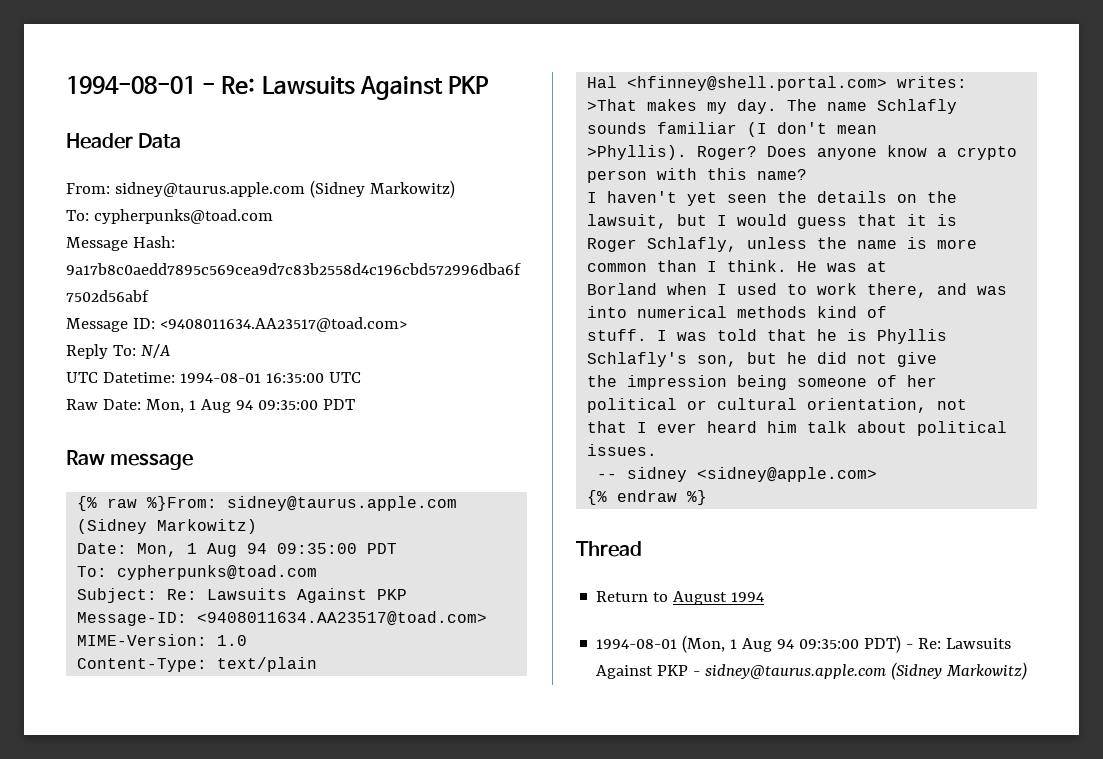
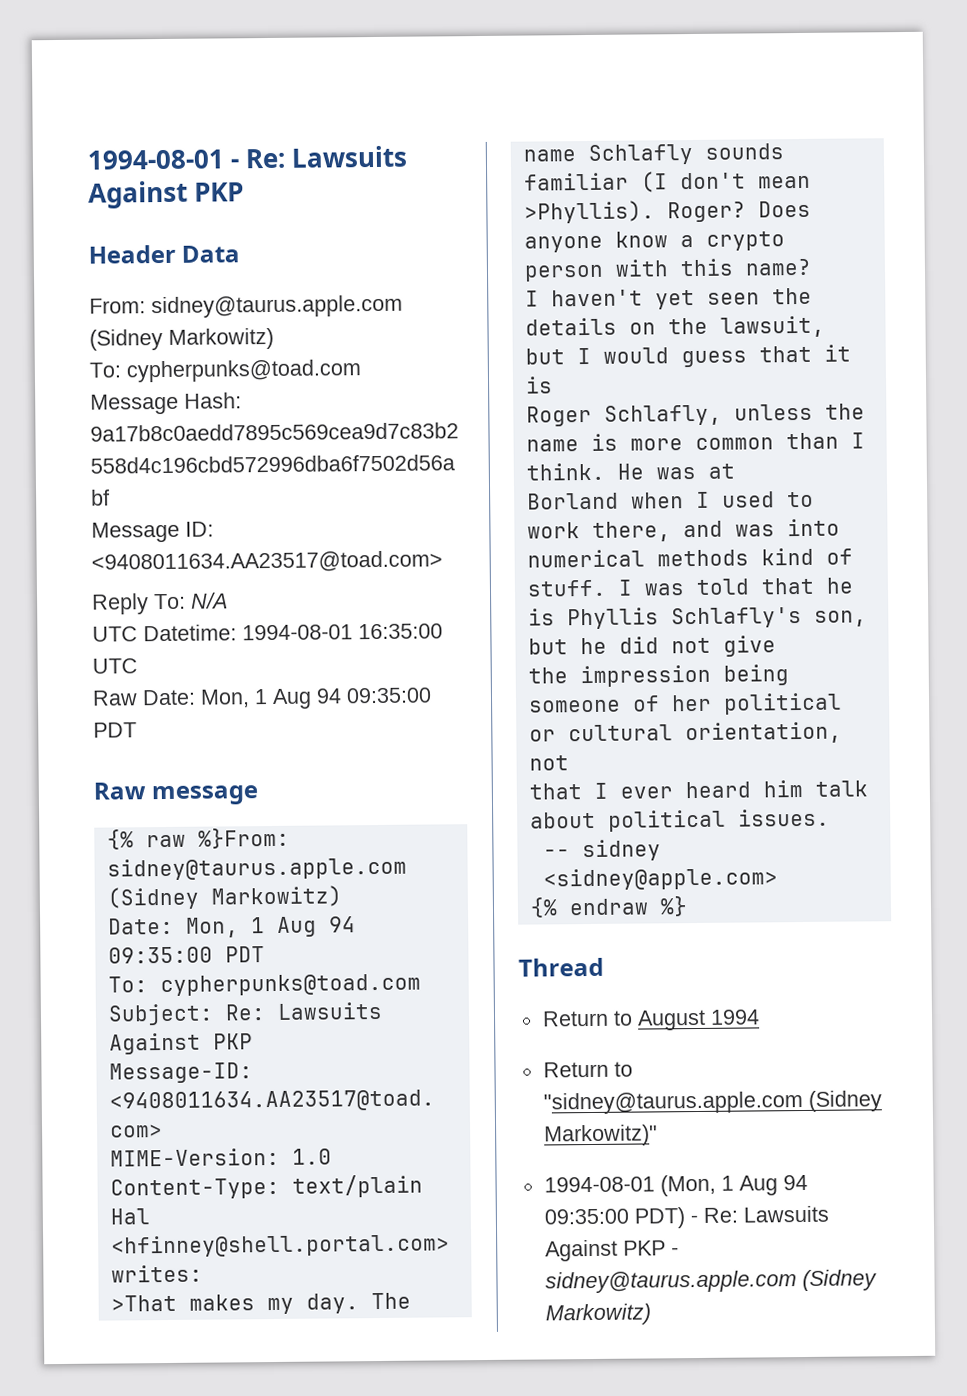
+ Return to "sidney@taurus.apple.com (Sidney Markowitz)"

